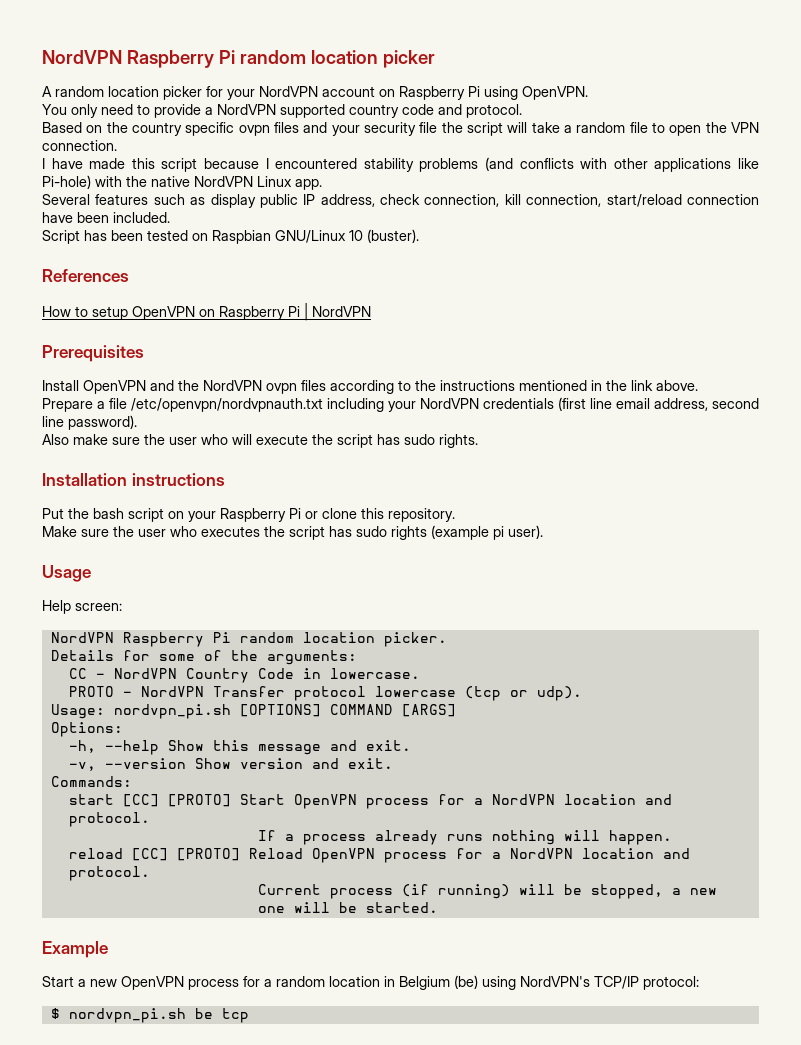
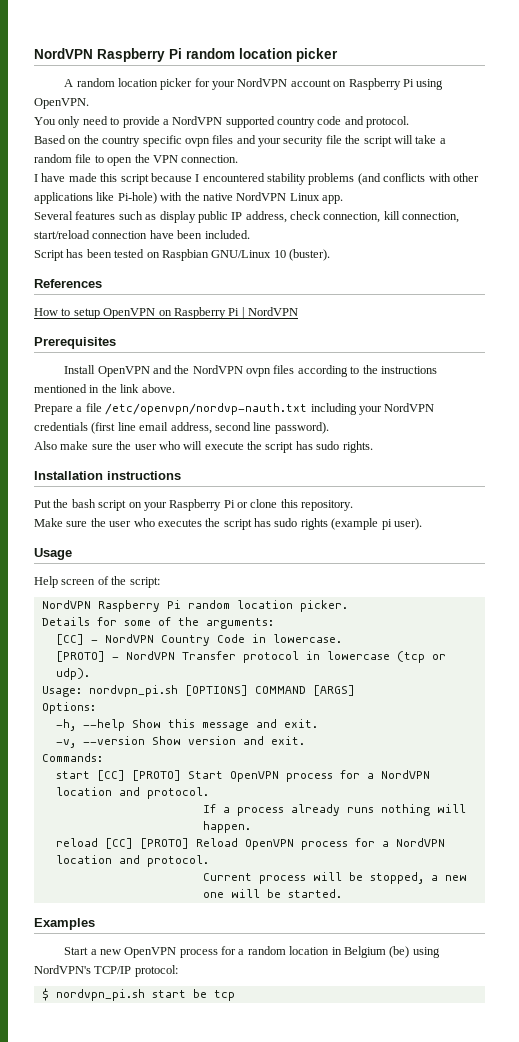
- Prepare a file /etc/openvpn/nordvpnauth.txt including your NordVPN credentials (first line email address, second line password).
+ Prepare a file /etc/openvpn/nordvp-nauth.txt including your NordVPN credentials (first line email address, second line password).
- Help screen:
+ Help screen of the script:
- CC - NordVPN Country Code in lowercase.
+ [CC] - NordVPN Country Code in lowercase.
- PROTO - NordVPN Transfer protocol lowercase (tcp or udp).
+ [PROTO] - NordVPN Transfer protocol in lowercase (tcp or udp).
- Current process (if running) will be stopped, a new one will be started.
+ Current process will be stopped, a new one will be started.
- Example
+ Examples
- $ nordvpn_pi.sh be tcp
+ $ nordvpn_pi.sh start be tcp

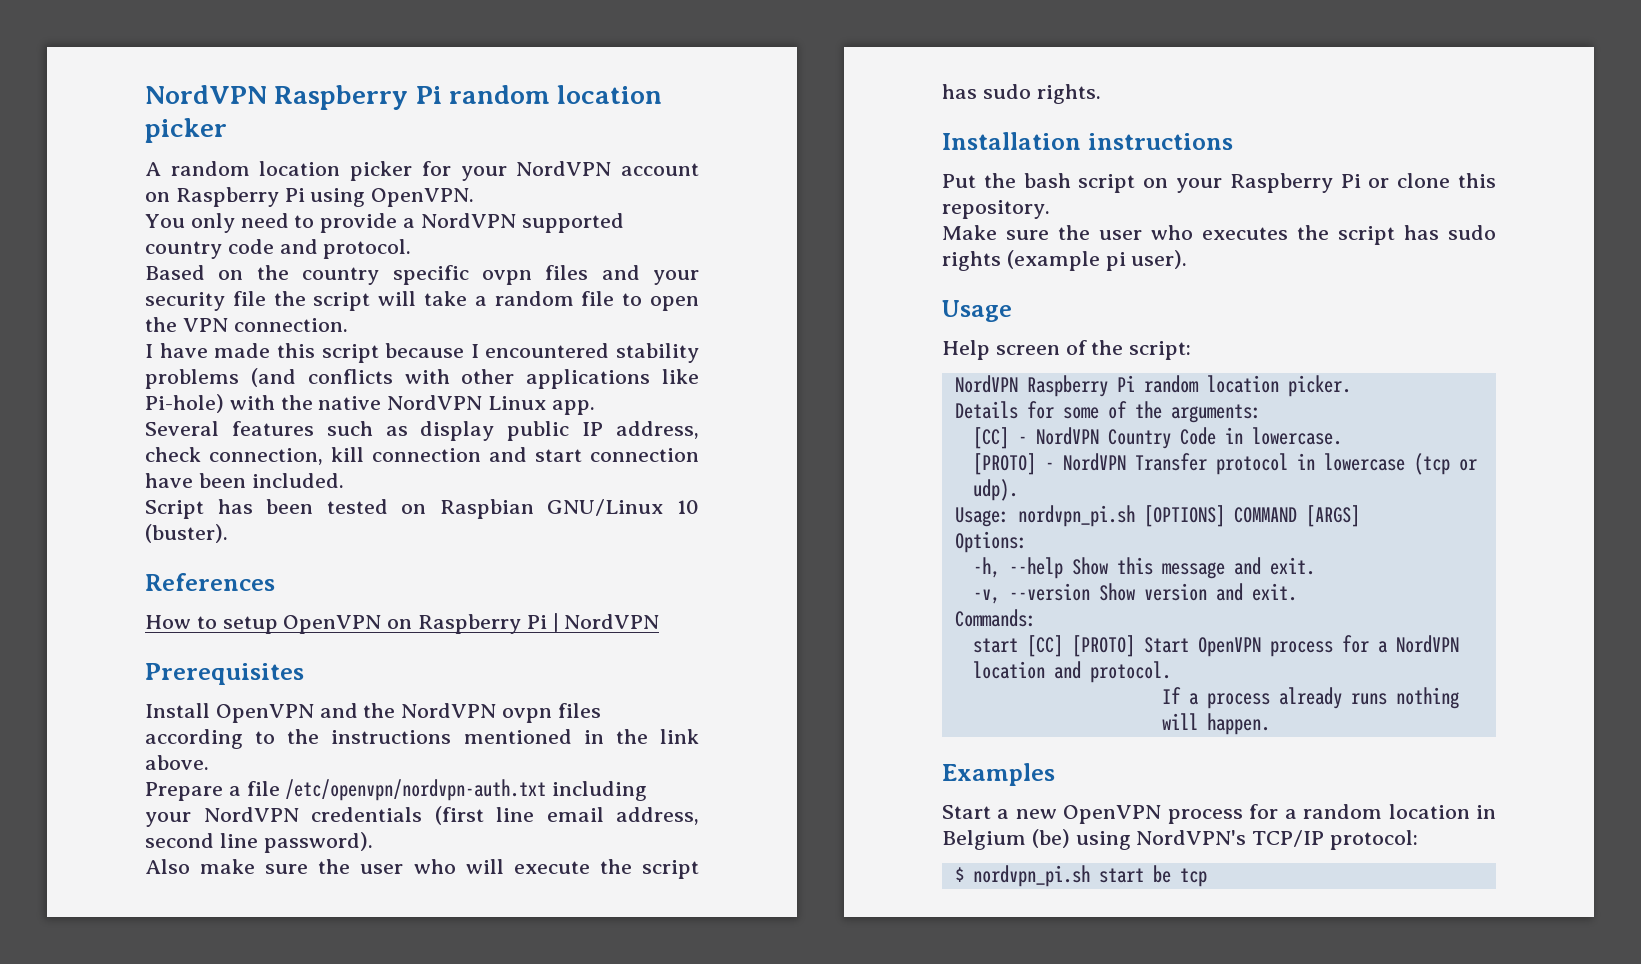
- Several features such as display public IP address, check connection, kill connection, start/reload connection have been included.
+ Several features such as display public IP address, check connection, kill connection and start connection have been included.
- Prepare a file /etc/openvpn/nordvp-nauth.txt including your NordVPN credentials (first line email address, second line password).
+ Prepare a file /etc/openvpn/nordvpn-auth.txt including your NordVPN credentials (first line email address, second line password).
- reload [CC] [PROTO] Reload OpenVPN process for a NordVPN location and protocol.
- Current process will be stopped, a new one will be started.

